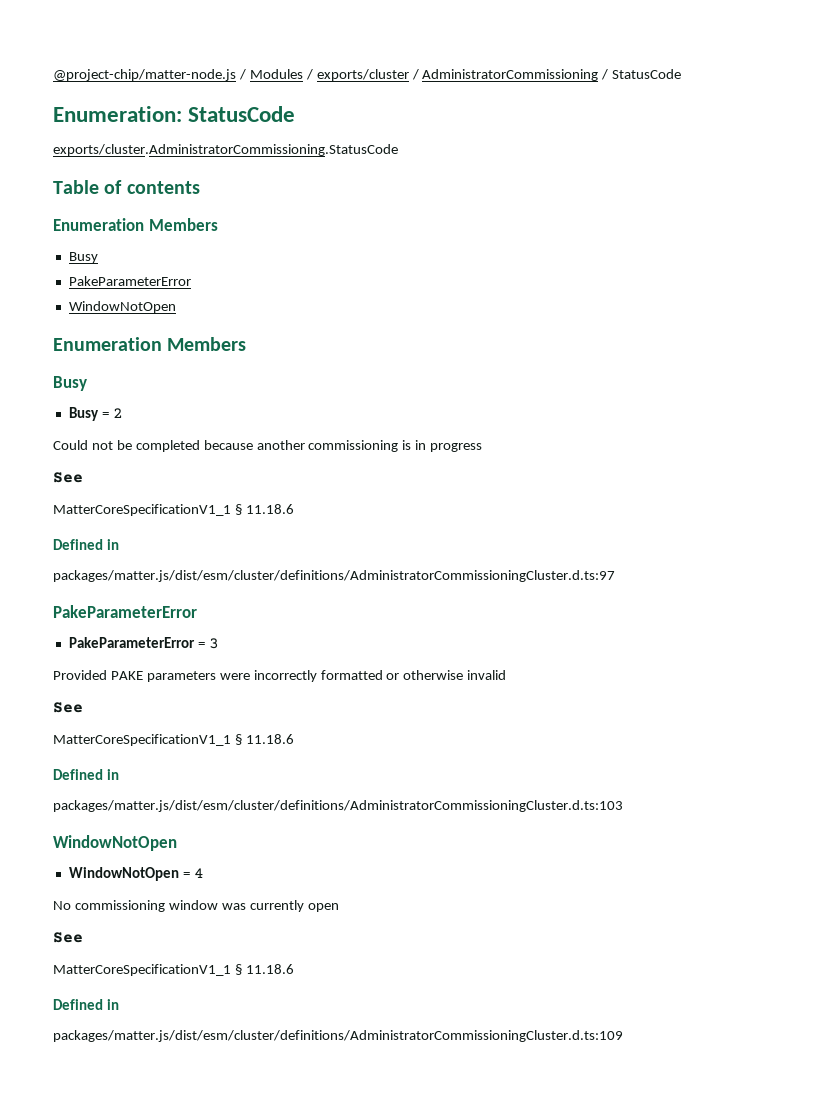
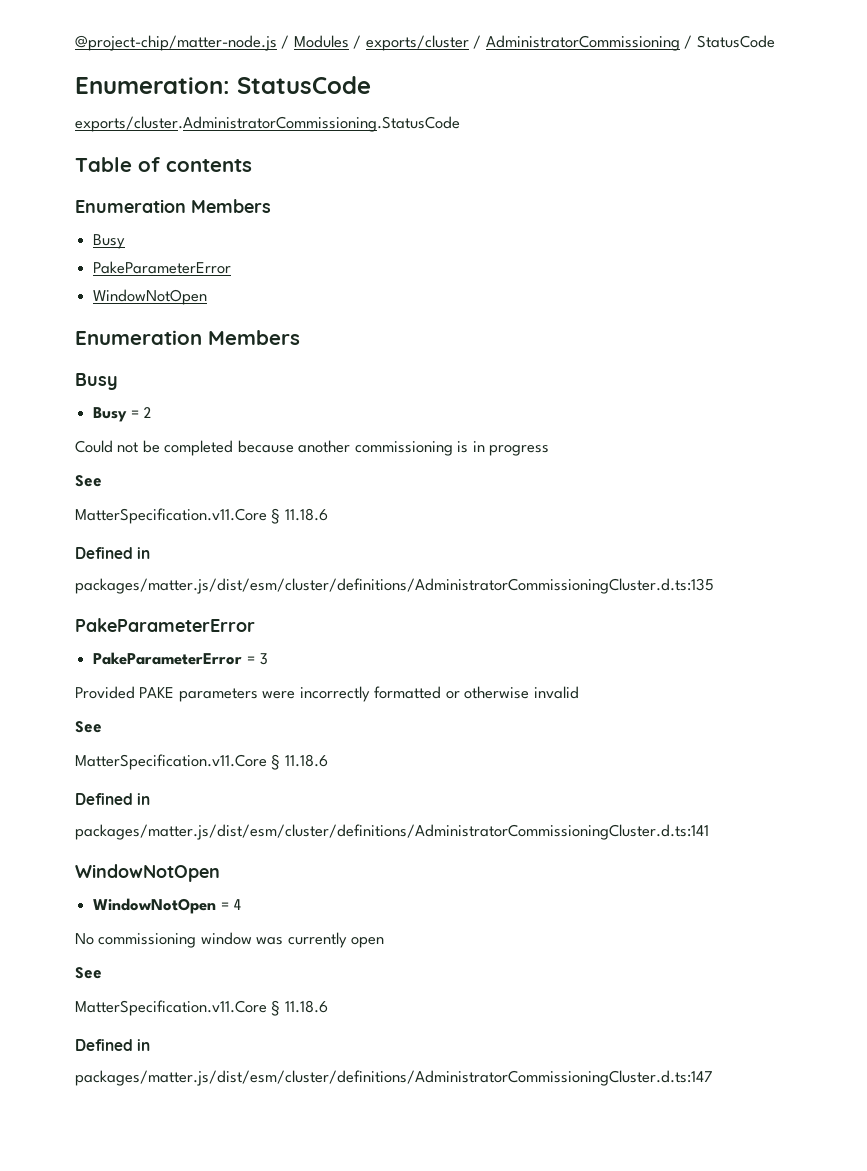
  Could not be completed because another commissioning is in progress
  See
- MatterCoreSpecificationV1_1 § 11.18.6
+ MatterSpecification.v11.Core § 11.18.6
  Defined in
- packages/matter.js/dist/esm/cluster/definitions/AdministratorCommissioningCluster.d.ts:97
+ packages/matter.js/dist/esm/cluster/definitions/AdministratorCommissioningCluster.d.ts:135
  Provided PAKE parameters were incorrectly formatted or otherwise invalid
  See
- MatterCoreSpecificationV1_1 § 11.18.6
+ MatterSpecification.v11.Core § 11.18.6
  Defined in
- packages/matter.js/dist/esm/cluster/definitions/AdministratorCommissioningCluster.d.ts:103
+ packages/matter.js/dist/esm/cluster/definitions/AdministratorCommissioningCluster.d.ts:141
  No commissioning window was currently open
  See
- MatterCoreSpecificationV1_1 § 11.18.6
+ MatterSpecification.v11.Core § 11.18.6
  Defined in
- packages/matter.js/dist/esm/cluster/definitions/AdministratorCommissioningCluster.d.ts:109
+ packages/matter.js/dist/esm/cluster/definitions/AdministratorCommissioningCluster.d.ts:147

